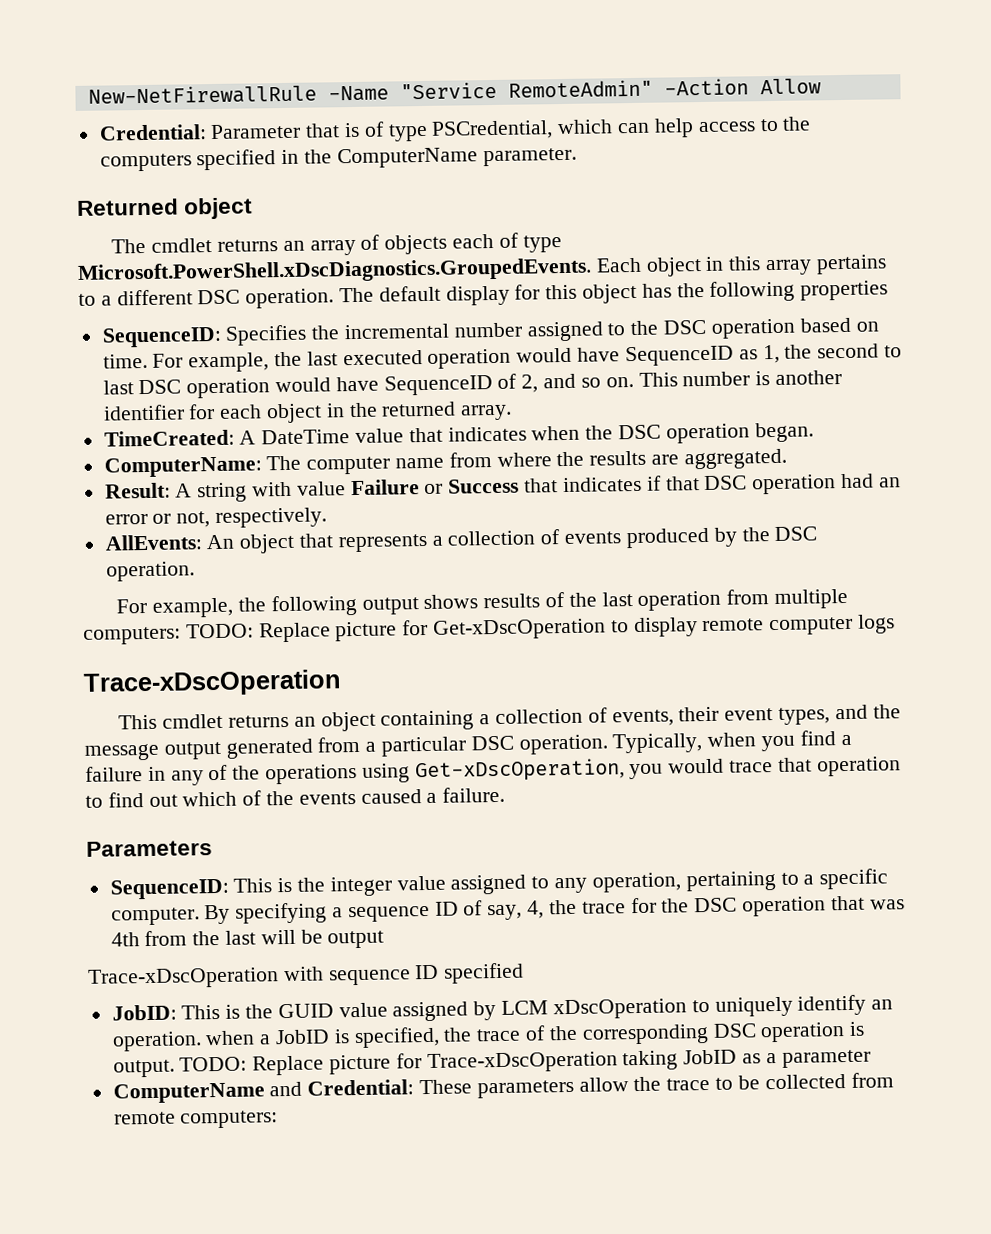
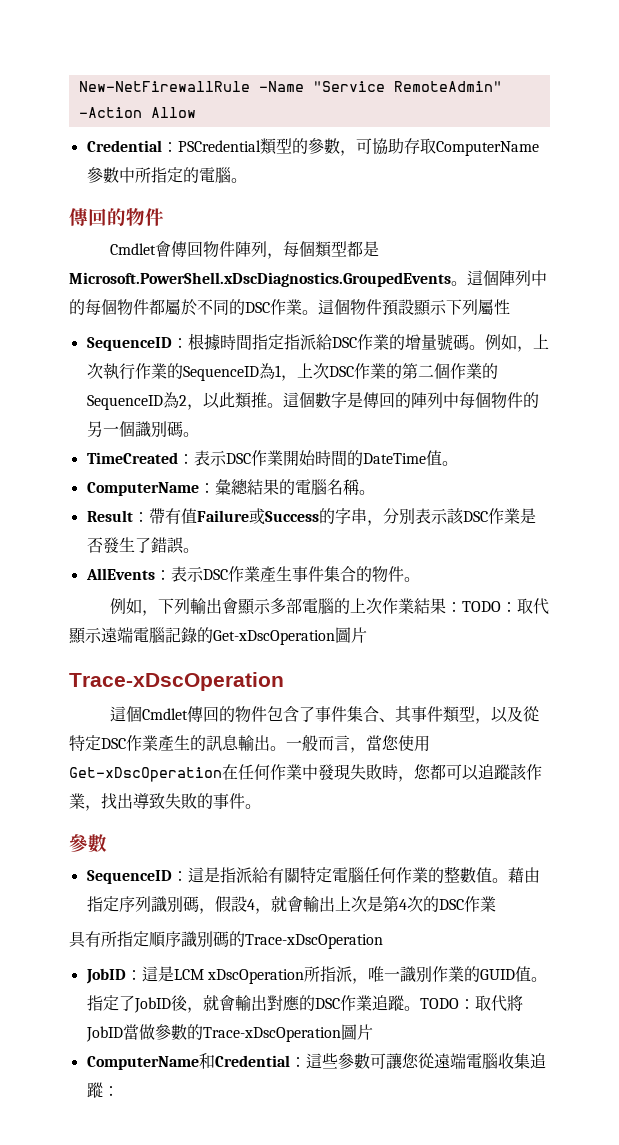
- Credential: Parameter that is of type PSCredential, which can help access to the computers specified in the ComputerName parameter.
- Returned object
- The cmdlet returns an array of objects each of type Microsoft.PowerShell.xDscDiagnostics.GroupedEvents. Each object in this array pertains to a different DSC operation. The default display for this object has the following properties
- SequenceID: Specifies the incremental number assigned to the DSC operation based on time. For example, the last executed operation would have SequenceID as 1, the second to last DSC operation would have SequenceID of 2, and so on. This number is another identifier for each object in the returned array.
- TimeCreated: A DateTime value that indicates when the DSC operation began.
- ComputerName: The computer name from where the results are aggregated.
- Result: A string with value Failure or Success that indicates if that DSC operation had an error or not, respectively.
- AllEvents: An object that represents a collection of events produced by the DSC operation.
- For example, the following output shows results of the last operation from multiple computers: TODO: Replace picture for Get-xDscOperation to display remote computer logs
+ Credential：PSCredential類型的參數，可協助存取ComputerName參數中所指定的電腦。
+ 傳回的物件
+ Cmdlet會傳回物件陣列，每個類型都是Microsoft.PowerShell.xDscDiagnostics.GroupedEvents。這個陣列中的每個物件都屬於不同的DSC作業。這個物件預設顯示下列屬性
+ SequenceID：根據時間指定指派給DSC作業的增量號碼。例如，上次執行作業的SequenceID為1，上次DSC作業的第二個作業的SequenceID為2，以此類推。這個數字是傳回的陣列中每個物件的另一個識別碼。
+ TimeCreated：表示DSC作業開始時間的DateTime值。
+ ComputerName：彙總結果的電腦名稱。
+ Result：帶有值Failure或Success的字串，分別表示該DSC作業是否發生了錯誤。
+ AllEvents：表示DSC作業產生事件集合的物件。
+ 例如，下列輸出會顯示多部電腦的上次作業結果：TODO：取代顯示遠端電腦記錄的Get-xDscOperation圖片
  Trace-xDscOperation
- This cmdlet returns an object containing a collection of events, their event types, and the message output generated from a particular DSC operation. Typically, when you find a failure in any of the operations using Get-xDscOperation, you would trace that operation to find out which of the events caused a failure.
- Parameters
- SequenceID: This is the integer value assigned to any operation, pertaining to a specific computer. By specifying a sequence ID of say, 4, the trace for the DSC operation that was 4th from the last will be output
- Trace-xDscOperation with sequence ID specified
- JobID: This is the GUID value assigned by LCM xDscOperation to uniquely identify an operation. when a JobID is specified, the trace of the corresponding DSC operation is output. TODO: Replace picture for Trace-xDscOperation taking JobID as a parameter
- ComputerName and Credential: These parameters allow the trace to be collected from remote computers:
+ 這個Cmdlet傳回的物件包含了事件集合、其事件類型，以及從特定DSC作業產生的訊息輸出。一般而言，當您使用Get-xDscOperation在任何作業中發現失敗時，您都可以追蹤該作業，找出導致失敗的事件。
+ 參數
+ SequenceID：這是指派給有關特定電腦任何作業的整數值。藉由指定序列識別碼，假設4，就會輸出上次是第4次的DSC作業
+ 具有所指定順序識別碼的Trace-xDscOperation
+ JobID：這是LCM xDscOperation所指派，唯一識別作業的GUID值。指定了JobID後，就會輸出對應的DSC作業追蹤。TODO：取代將JobID當做參數的Trace-xDscOperation圖片
+ ComputerName和Credential：這些參數可讓您從遠端電腦收集追蹤：

